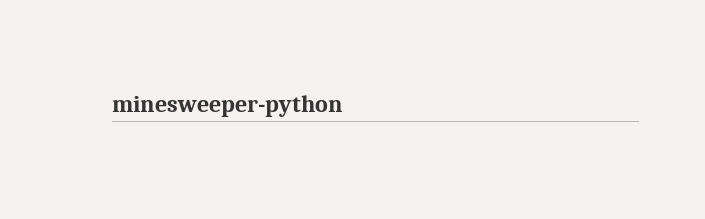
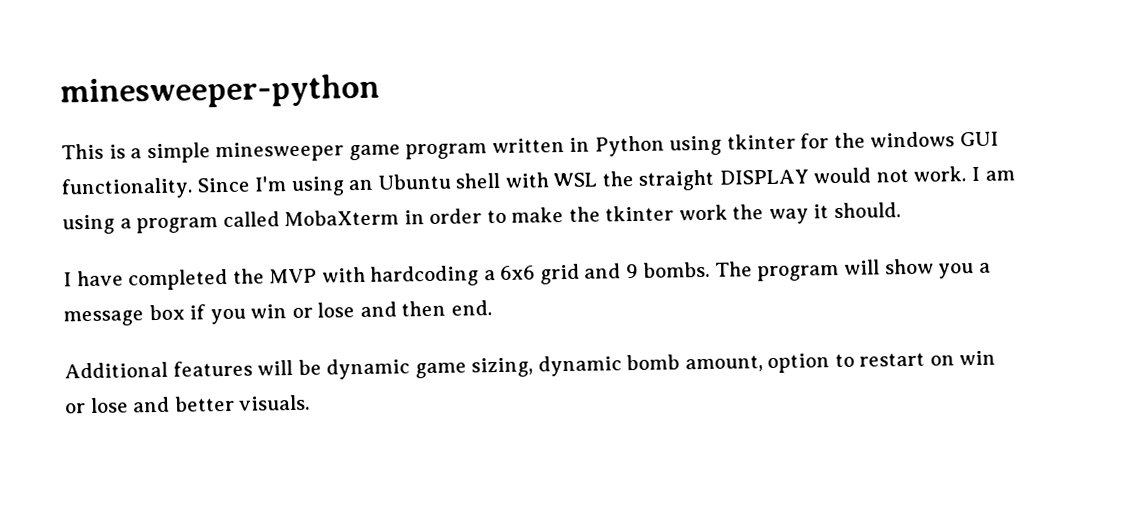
+ This is a simple minesweeper game program written in Python using tkinter for the windows GUI functionality. Since I'm using an Ubuntu shell with WSL the straight DISPLAY would not work. I am using a program called MobaXterm in order to make the tkinter work the way it should.
+ I have completed the MVP with hardcoding a 6x6 grid and 9 bombs. The program will show you a message box if you win or lose and then end.
+ Additional features will be dynamic game sizing, dynamic bomb amount, option to restart on win or lose and better visuals.

